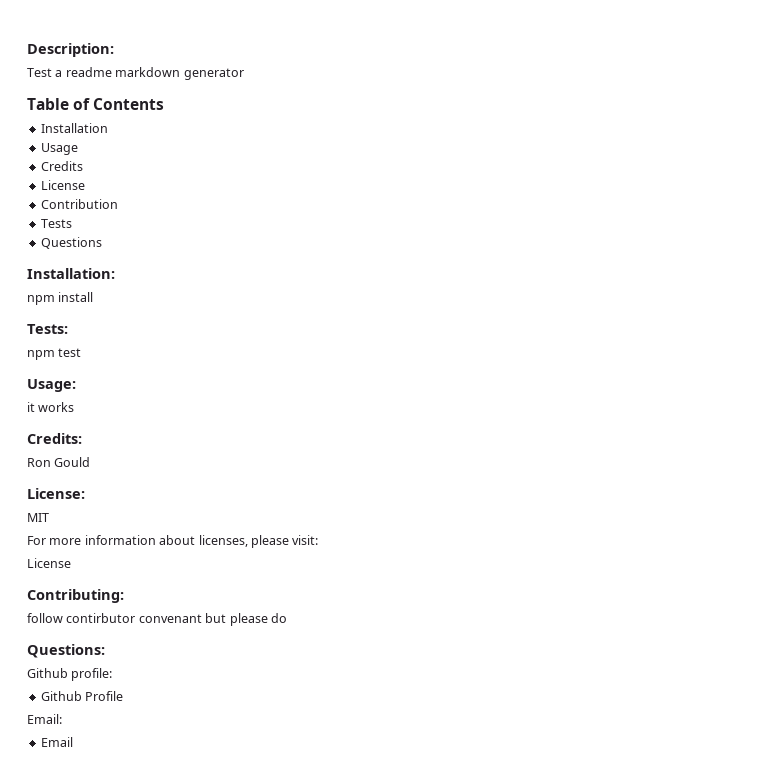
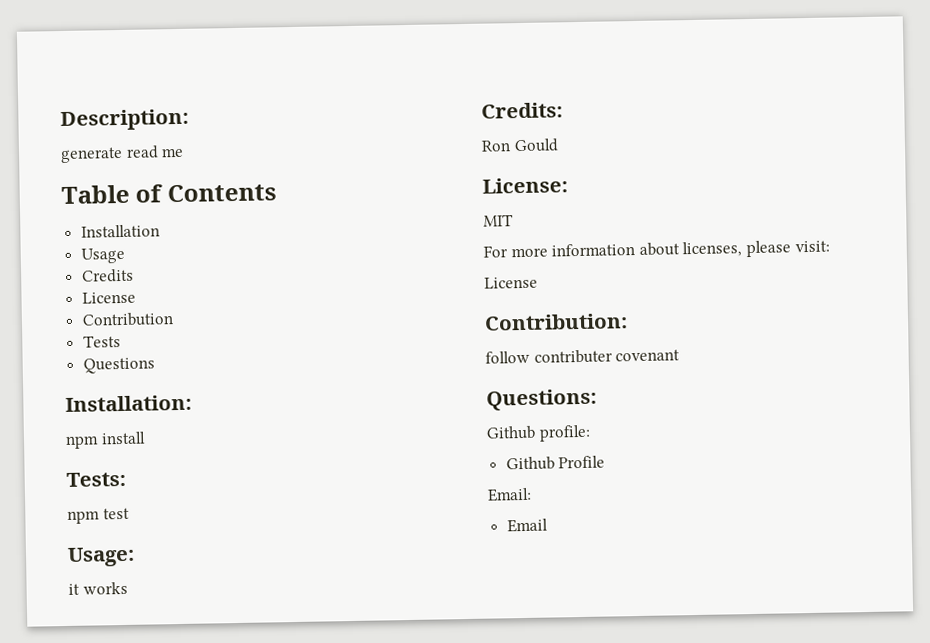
- Test a readme markdown generator
+ generate read me
- Contributing:
+ Contribution:
- follow contirbutor convenant but please do
+ follow contributer covenant

